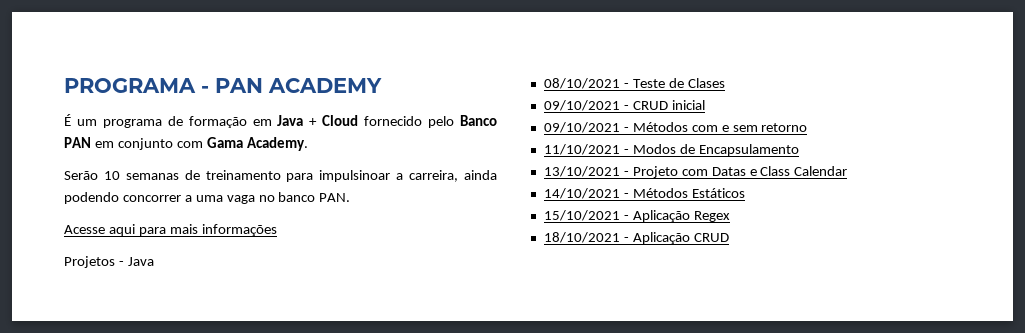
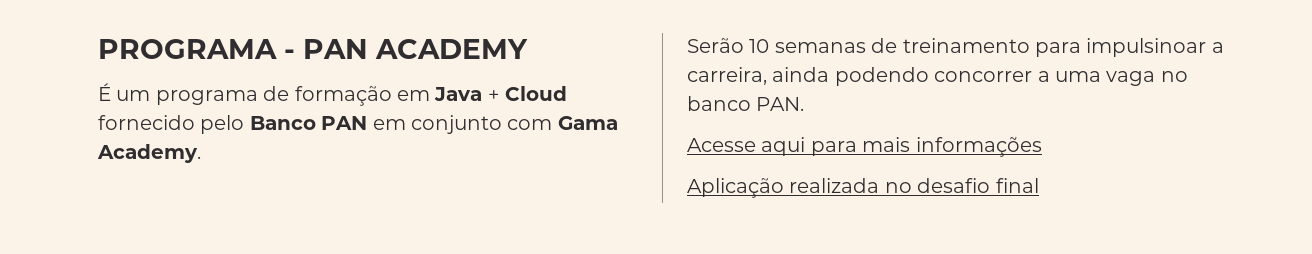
- Projetos - Java
- 08/10/2021 - Teste de Clases
- 09/10/2021 - CRUD inicial
- 09/10/2021 - Métodos com e sem retorno
- 11/10/2021 - Modos de Encapsulamento
- 13/10/2021 - Projeto com Datas e Class Calendar
- 14/10/2021 - Métodos Estáticos
- 15/10/2021 - Aplicação Regex
- 18/10/2021 - Aplicação CRUD
+ Aplicação realizada no desafio final

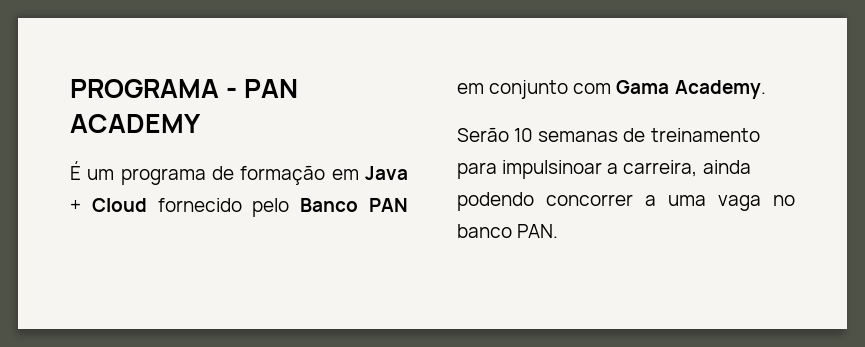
- Acesse aqui para mais informações
- Aplicação realizada no desafio final

